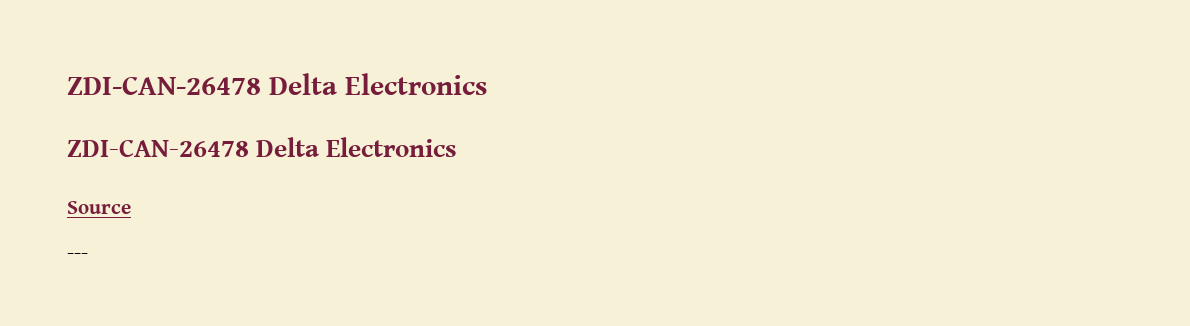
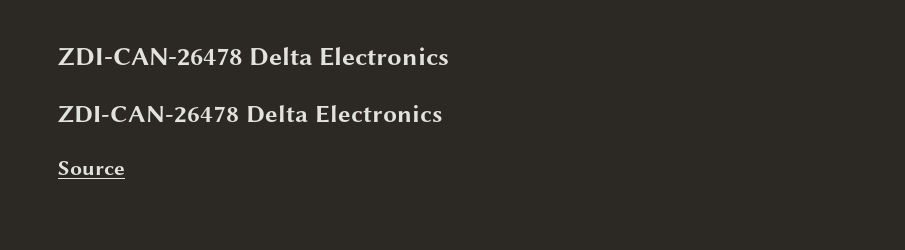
- ---

